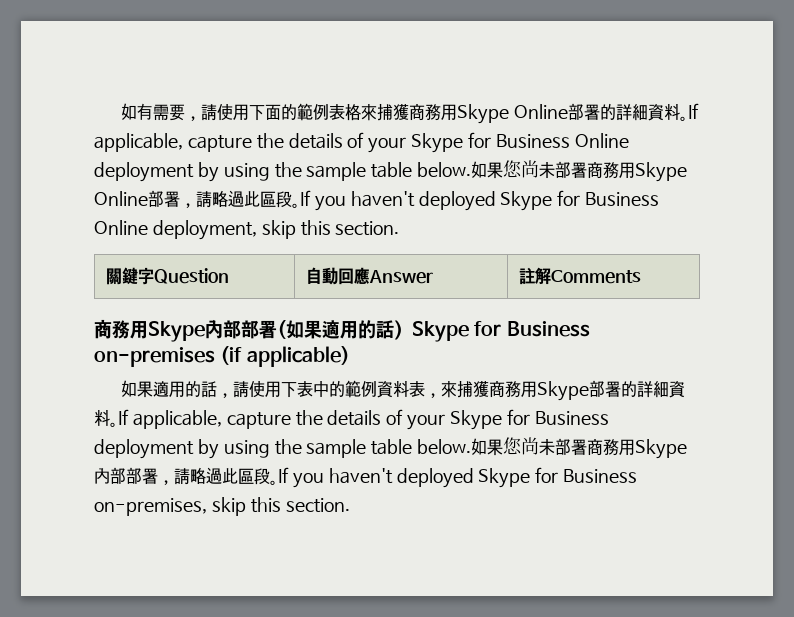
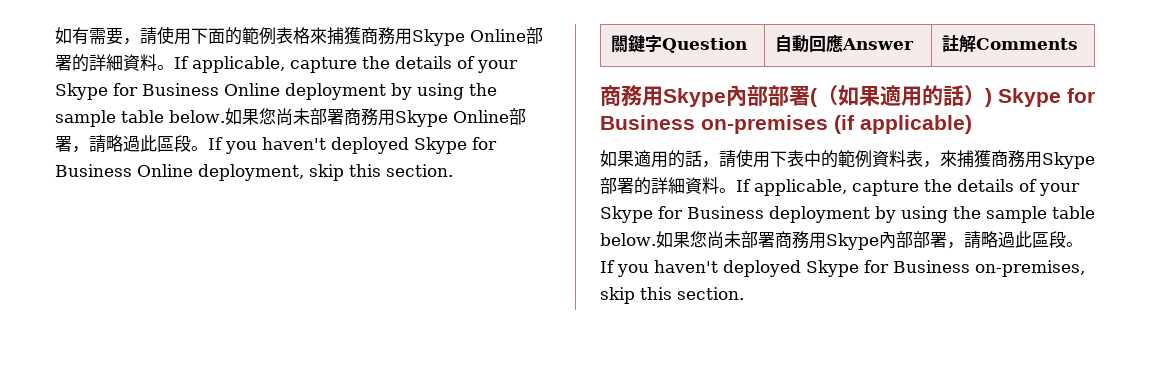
- 商務用Skype內部部署(如果適用的話）Skype for Business on-premises (if applicable)
+ 商務用Skype內部部署(（如果適用的話）) Skype for Business on-premises (if applicable)

